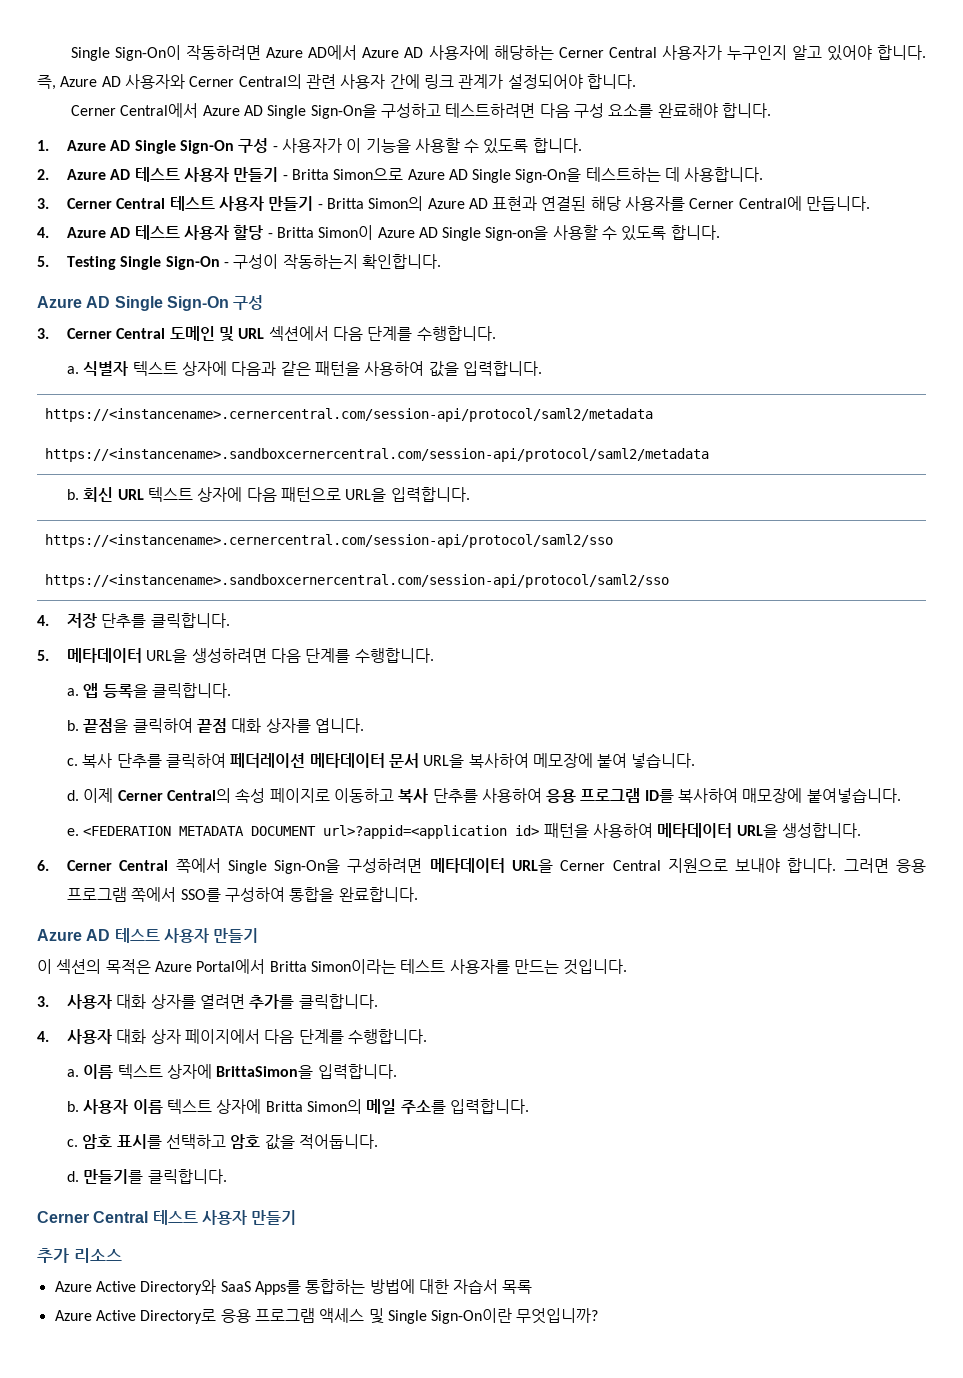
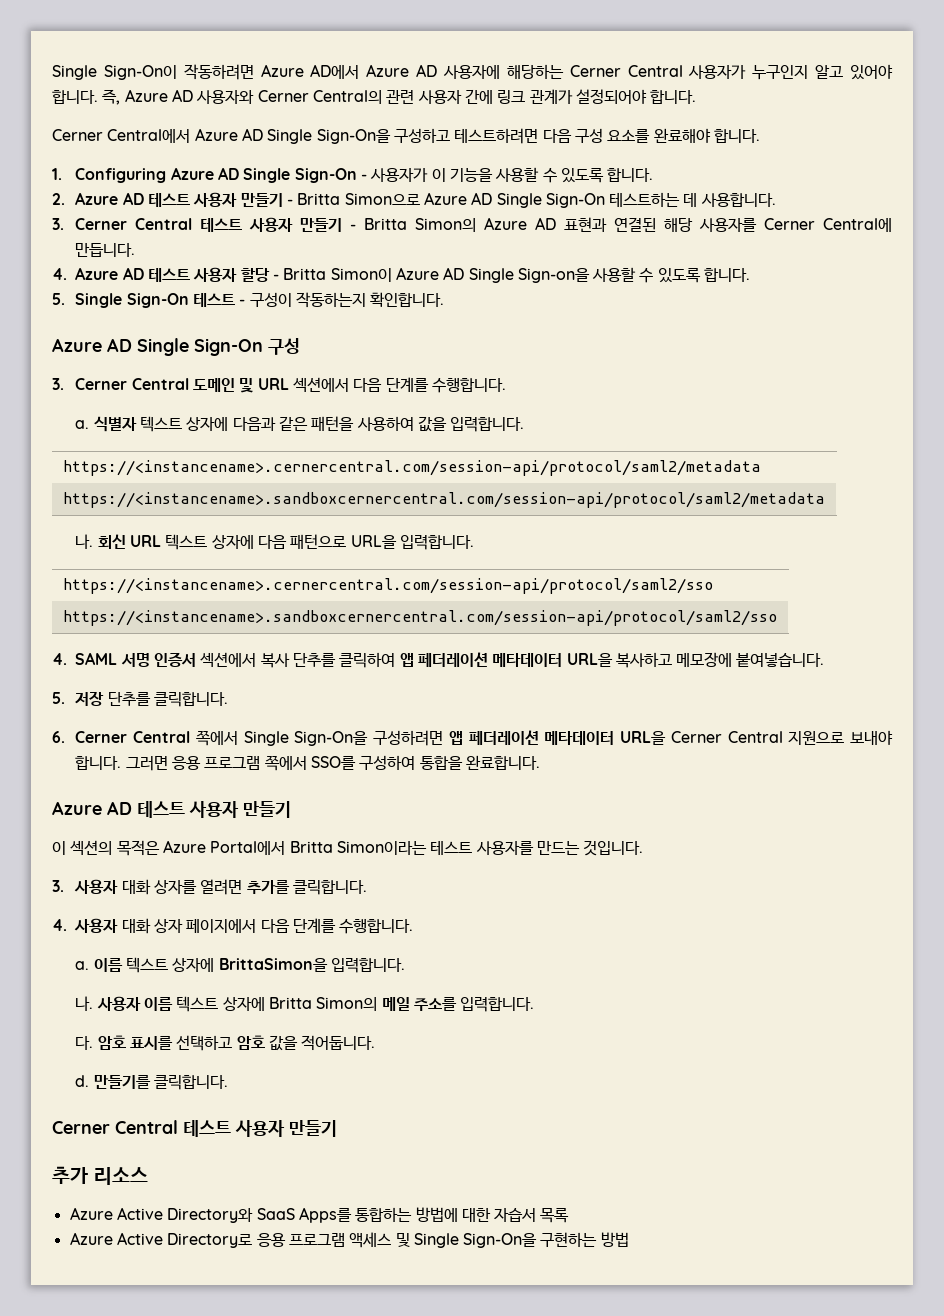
- 1. Azure AD Single Sign-On 구성 - 사용자가 이 기능을 사용할 수 있도록 합니다.
+ 1. Configuring Azure AD Single Sign-On - 사용자가 이 기능을 사용할 수 있도록 합니다.
- 2. Azure AD 테스트 사용자 만들기 - Britta Simon으로 Azure AD Single Sign-On을 테스트하는 데 사용합니다.
+ 2. Azure AD 테스트 사용자 만들기 - Britta Simon으로 Azure AD Single Sign-On 테스트하는 데 사용합니다.
- 5. Testing Single Sign-On - 구성이 작동하는지 확인합니다.
+ 5. Single Sign-On 테스트 - 구성이 작동하는지 확인합니다.
  https://<instancename>.sandboxcernercentral.com/session-api/protocol/saml2/metadata
- b.
+ 나.
- 4. 저장 단추를 클릭합니다.
- 5. 메타데이터 URL을 생성하려면 다음 단계를 수행합니다.
- a. 앱 등록을 클릭합니다.
- b. 끝점을 클릭하여 끝점 대화 상자를 엽니다.
- c. 복사 단추를 클릭하여 페더레이션 메타데이터 문서 URL을 복사하여 메모장에 붙여 넣습니다.
- d. 이제 Cerner Central의 속성 페이지로 이동하고 복사 단추를 사용하여 응용 프로그램 ID를 복사하여 매모장에 붙여넣습니다.
- e. <FEDERATION METADATA DOCUMENT url>?appid=<application id> 패턴을 사용하여 메타데이터 URL을 생성합니다.
+ 4. SAML 서명 인증서 섹션에서 복사 단추를 클릭하여 앱 페더레이션 메타데이터 URL을 복사하고 메모장에 붙여넣습니다.
+ 5. 저장 단추를 클릭합니다.
- 6. Cerner Central 쪽에서 Single Sign-On을 구성하려면 메타데이터 URL을 Cerner Central 지원으로 보내야 합니다.
+ 6. Cerner Central 쪽에서 Single Sign-On을 구성하려면 앱 페더레이션 메타데이터 URL을 Cerner Central 지원으로 보내야 합니다.
  이름 텍스트 상자에 BrittaSimon을 입력합니다.
- b.
+ 나.
  사용자 이름 텍스트 상자에 Britta Simon의 메일 주소를 입력합니다.
- c.
+ 다.
- Azure Active Directory로 응용 프로그램 액세스 및 Single Sign-On이란 무엇입니까?
+ Azure Active Directory로 응용 프로그램 액세스 및 Single Sign-On을 구현하는 방법

